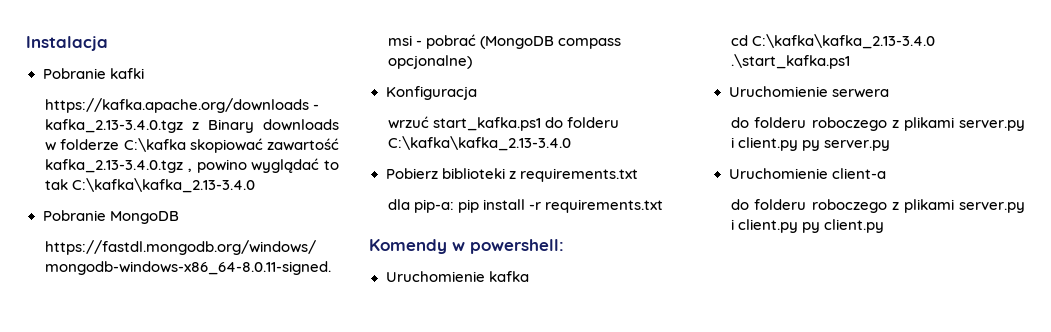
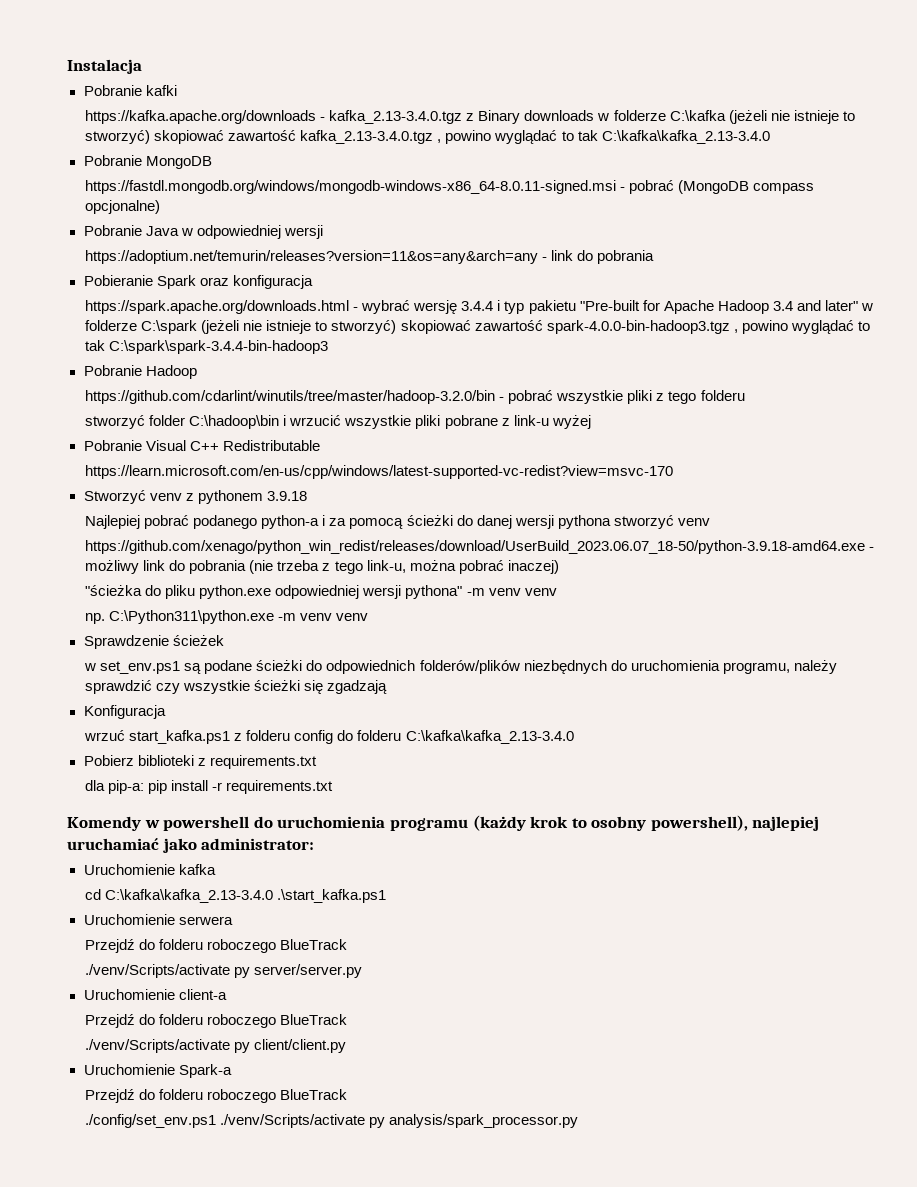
- https://kafka.apache.org/downloads - kafka_2.13-3.4.0.tgz z Binary downloads w folderze C:\kafka skopiować zawartość kafka_2.13-3.4.0.tgz , powino wyglądać to tak C:\kafka\kafka_2.13-3.4.0
+ https://kafka.apache.org/downloads - kafka_2.13-3.4.0.tgz z Binary downloads w folderze C:\kafka (jeżeli nie istnieje to stworzyć) skopiować zawartość kafka_2.13-3.4.0.tgz , powino wyglądać to tak C:\kafka\kafka_2.13-3.4.0
+ Pobranie Java w odpowiedniej wersji
+ https://adoptium.net/temurin/releases?version=11&os=any&arch=any - link do pobrania
+ Pobieranie Spark oraz konfiguracja
+ https://spark.apache.org/downloads.html - wybrać wersję 3.4.4 i typ pakietu "Pre-built for Apache Hadoop 3.4 and later" w folderze C:\spark (jeżeli nie istnieje to stworzyć) skopiować zawartość spark-4.0.0-bin-hadoop3.tgz , powino wyglądać to tak C:\spark\spark-3.4.4-bin-hadoop3
+ Pobranie Hadoop
+ https://github.com/cdarlint/winutils/tree/master/hadoop-3.2.0/bin - pobrać wszystkie pliki z tego folderu
+ stworzyć folder C:\hadoop\bin i wrzucić wszystkie pliki pobrane z link-u wyżej
+ Pobranie Visual C++ Redistributable
+ https://learn.microsoft.com/en-us/cpp/windows/latest-supported-vc-redist?view=msvc-170
+ Stworzyć venv z pythonem 3.9.18
+ Najlepiej pobrać podanego python-a i za pomocą ścieżki do danej wersji pythona stworzyć venv
+ https://github.com/xenago/python_win_redist/releases/download/UserBuild_2023.06.07_18-50/python-3.9.18-amd64.exe - możliwy link do pobrania (nie trzeba z tego link-u, można pobrać inaczej)
+ "ścieżka do pliku python.exe odpowiedniej wersji pythona" -m venv venv
+ np. C:\Python311\python.exe -m venv venv
+ Sprawdzenie ścieżek
+ w set_env.ps1 są podane ścieżki do odpowiednich folderów/plików niezbędnych do uruchomienia programu, należy sprawdzić czy wszystkie ścieżki się zgadzają
- wrzuć start_kafka.ps1 do folderu C:\kafka\kafka_2.13-3.4.0
+ wrzuć start_kafka.ps1 z folderu config do folderu C:\kafka\kafka_2.13-3.4.0
- Komendy w powershell:
+ Komendy w powershell do uruchomienia programu (każdy krok to osobny powershell), najlepiej uruchamiać jako administrator:
  Uruchomienie serwera
- do folderu roboczego z plikami server.py i client.py py server.py
+ Przejdź do folderu roboczego BlueTrack
+ ./venv/Scripts/activate py server/server.py
  Uruchomienie client-a
- do folderu roboczego z plikami server.py i client.py py client.py
+ Przejdź do folderu roboczego BlueTrack
+ ./venv/Scripts/activate py client/client.py
+ Uruchomienie Spark-a
+ Przejdź do folderu roboczego BlueTrack
+ ./config/set_env.ps1 ./venv/Scripts/activate py analysis/spark_processor.py

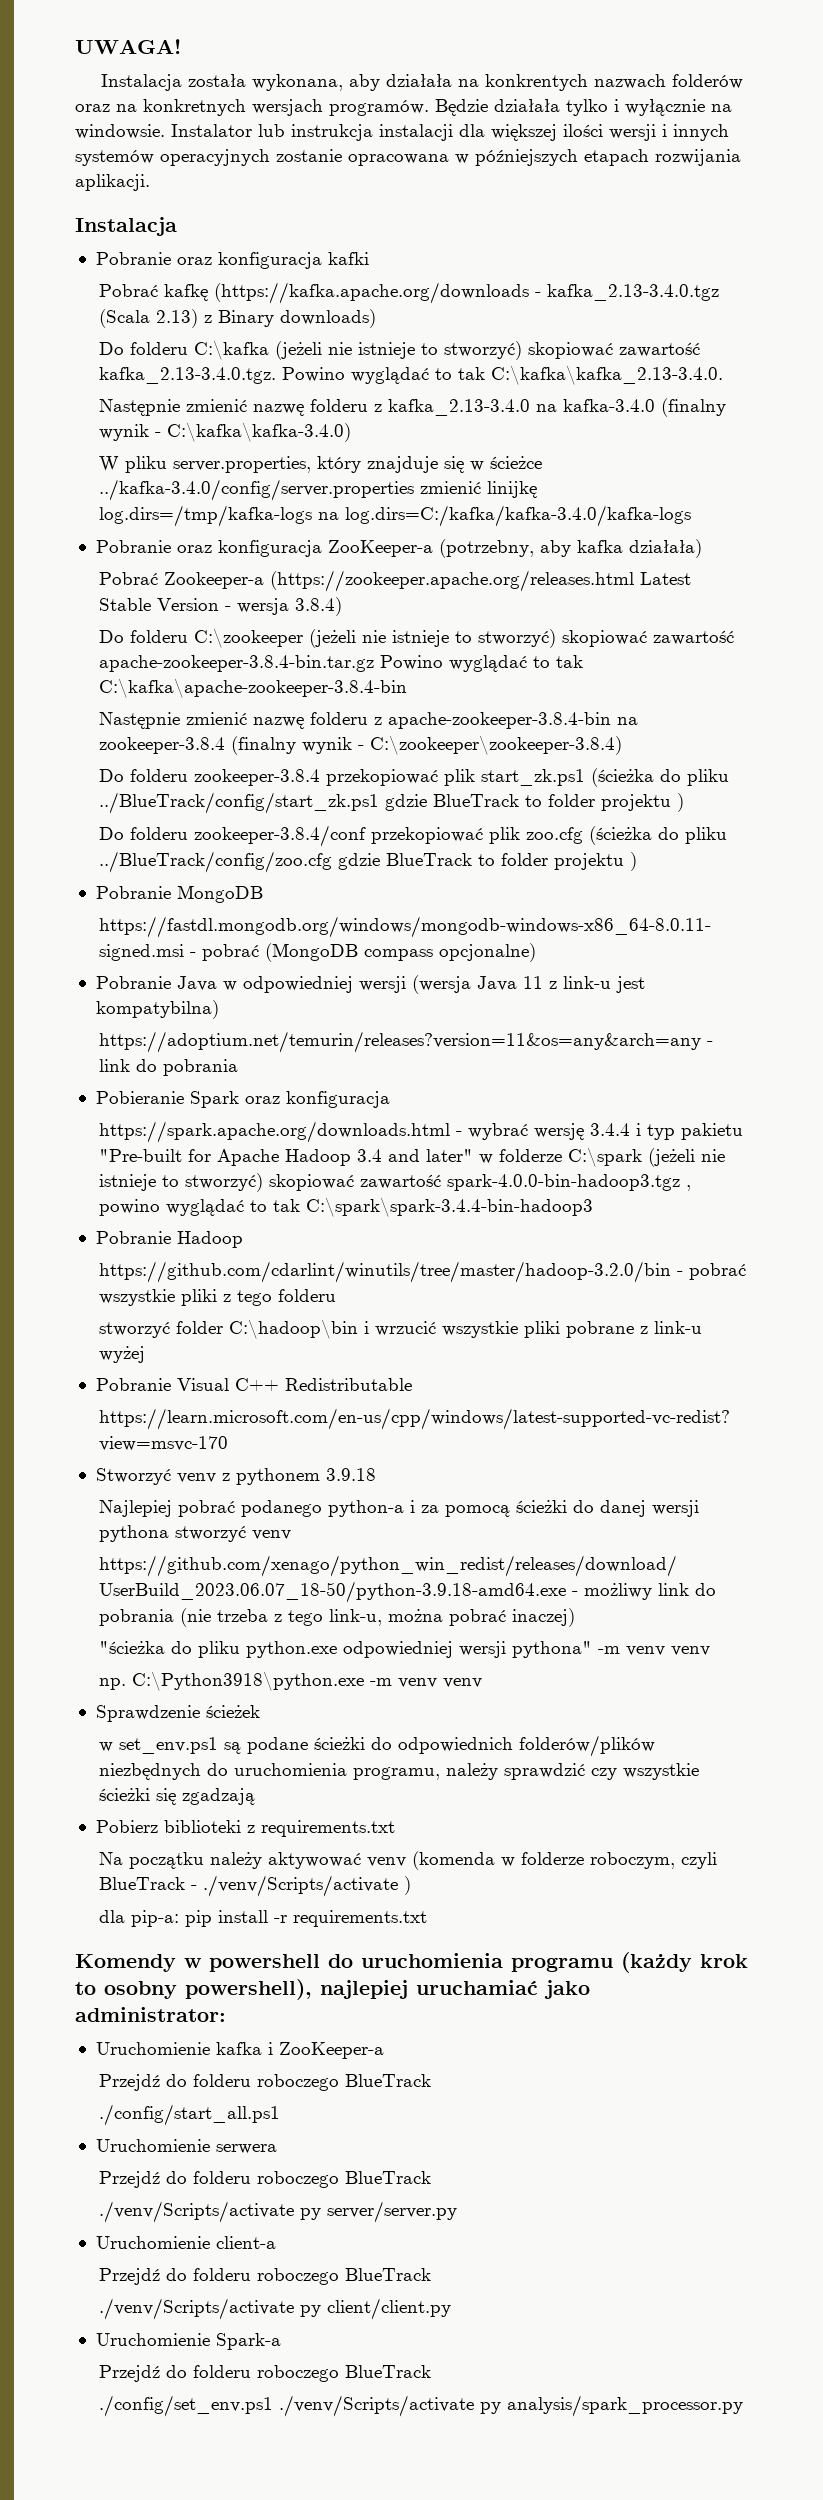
+ UWAGA!
+ Instalacja została wykonana, aby działała na konkrentych nazwach folderów oraz na konkretnych wersjach programów. Będzie działała tylko i wyłącznie na windowsie. Instalator lub instrukcja instalacji dla większej ilości wersji i innych systemów operacyjnych zostanie opracowana w późniejszych etapach rozwijania aplikacji.
- Pobranie kafki
+ Pobranie oraz konfiguracja kafki
- https://kafka.apache.org/downloads - kafka_2.13-3.4.0.tgz z Binary downloads w folderze C:\kafka (jeżeli nie istnieje to stworzyć) skopiować zawartość kafka_2.13-3.4.0.tgz , powino wyglądać to tak C:\kafka\kafka_2.13-3.4.0
+ Pobrać kafkę (https://kafka.apache.org/downloads - kafka_2.13-3.4.0.tgz (Scala 2.13) z Binary downloads)
+ Do folderu C:\kafka (jeżeli nie istnieje to stworzyć) skopiować zawartość kafka_2.13-3.4.0.tgz. Powino wyglądać to tak C:\kafka\kafka_2.13-3.4.0.
+ Następnie zmienić nazwę folderu z kafka_2.13-3.4.0 na kafka-3.4.0 (finalny wynik - C:\kafka\kafka-3.4.0)
+ W pliku server.properties, który znajduje się w ścieżce ../kafka-3.4.0/config/server.properties zmienić linijkę log.dirs=/tmp/kafka-logs na log.dirs=C:/kafka/kafka-3.4.0/kafka-logs
+ Pobranie oraz konfiguracja ZooKeeper-a (potrzebny, aby kafka działała)
+ Pobrać Zookeeper-a (https://zookeeper.apache.org/releases.html Latest Stable Version - wersja 3.8.4)
+ Do folderu C:\zookeeper (jeżeli nie istnieje to stworzyć) skopiować zawartość apache-zookeeper-3.8.4-bin.tar.gz Powino wyglądać to tak C:\kafka\apache-zookeeper-3.8.4-bin
+ Następnie zmienić nazwę folderu z apache-zookeeper-3.8.4-bin na zookeeper-3.8.4 (finalny wynik - C:\zookeeper\zookeeper-3.8.4)
+ Do folderu zookeeper-3.8.4 przekopiować plik start_zk.ps1 (ścieżka do pliku ../BlueTrack/config/start_zk.ps1 gdzie BlueTrack to folder projektu )
+ Do folderu zookeeper-3.8.4/conf przekopiować plik zoo.cfg (ścieżka do pliku ../BlueTrack/config/zoo.cfg gdzie BlueTrack to folder projektu )
- Pobranie Java w odpowiedniej wersji
+ Pobranie Java w odpowiedniej wersji (wersja Java 11 z link-u jest kompatybilna)
- np. C:\Python311\python.exe -m venv venv
+ np. C:\Python3918\python.exe -m venv venv
- Konfiguracja
- wrzuć start_kafka.ps1 z folderu config do folderu C:\kafka\kafka_2.13-3.4.0
  Pobierz biblioteki z requirements.txt
+ Na początku należy aktywować venv (komenda w folderze roboczym, czyli BlueTrack - ./venv/Scripts/activate )
- Uruchomienie kafka
- cd C:\kafka\kafka_2.13-3.4.0 .\start_kafka.ps1
+ Uruchomienie kafka i ZooKeeper-a
+ Przejdź do folderu roboczego BlueTrack
+ ./config/start_all.ps1

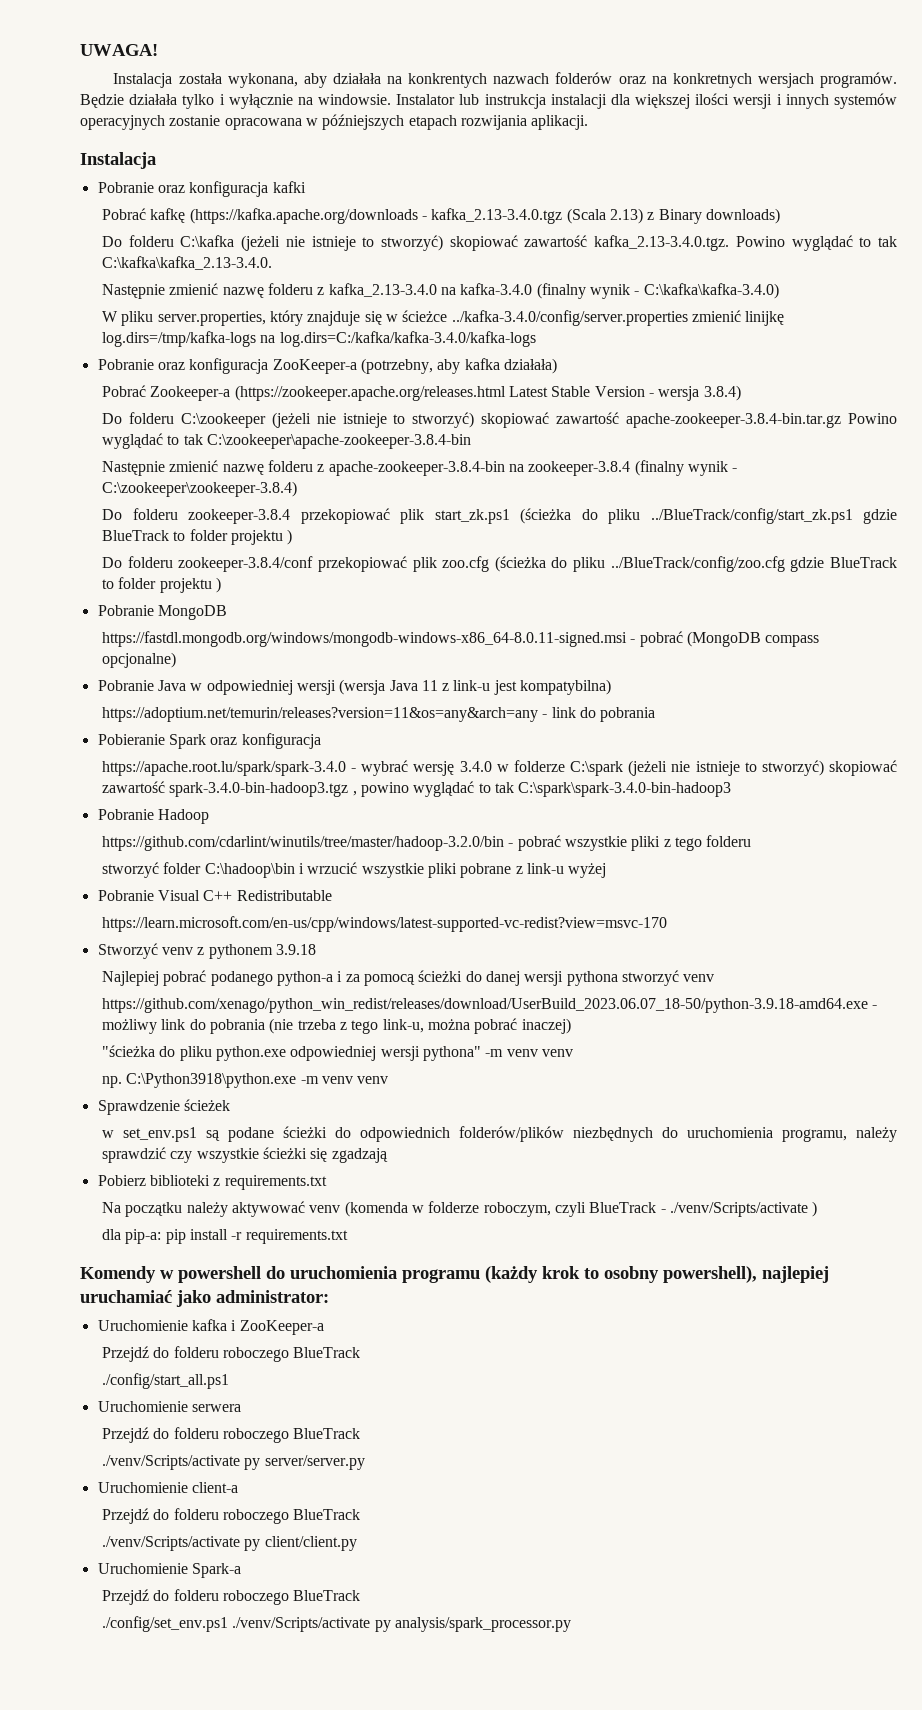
- Do folderu C:\zookeeper (jeżeli nie istnieje to stworzyć) skopiować zawartość apache-zookeeper-3.8.4-bin.tar.gz Powino wyglądać to tak C:\kafka\apache-zookeeper-3.8.4-bin
+ Do folderu C:\zookeeper (jeżeli nie istnieje to stworzyć) skopiować zawartość apache-zookeeper-3.8.4-bin.tar.gz Powino wyglądać to tak C:\zookeeper\apache-zookeeper-3.8.4-bin
- https://spark.apache.org/downloads.html - wybrać wersję 3.4.4 i typ pakietu "Pre-built for Apache Hadoop 3.4 and later" w folderze C:\spark (jeżeli nie istnieje to stworzyć) skopiować zawartość spark-4.0.0-bin-hadoop3.tgz , powino wyglądać to tak C:\spark\spark-3.4.4-bin-hadoop3
+ https://apache.root.lu/spark/spark-3.4.0 - wybrać wersję 3.4.0 w folderze C:\spark (jeżeli nie istnieje to stworzyć) skopiować zawartość spark-3.4.0-bin-hadoop3.tgz , powino wyglądać to tak C:\spark\spark-3.4.0-bin-hadoop3

